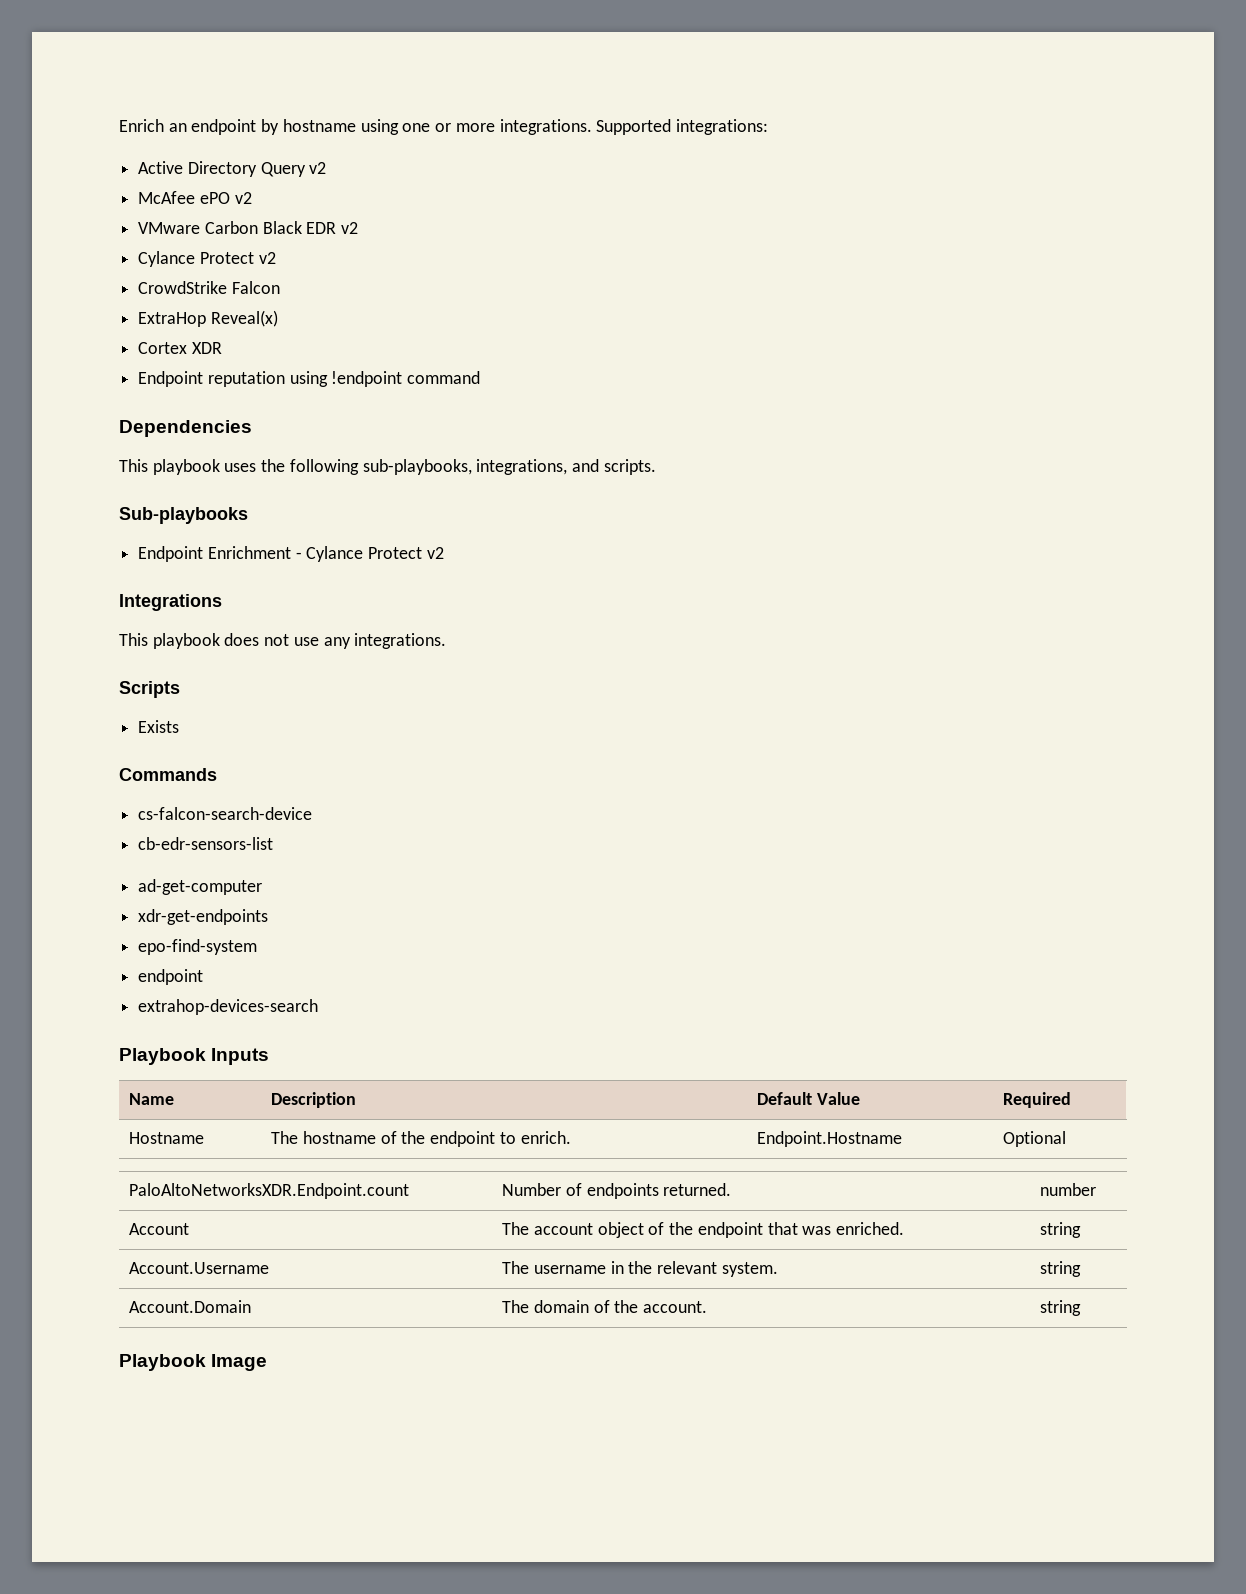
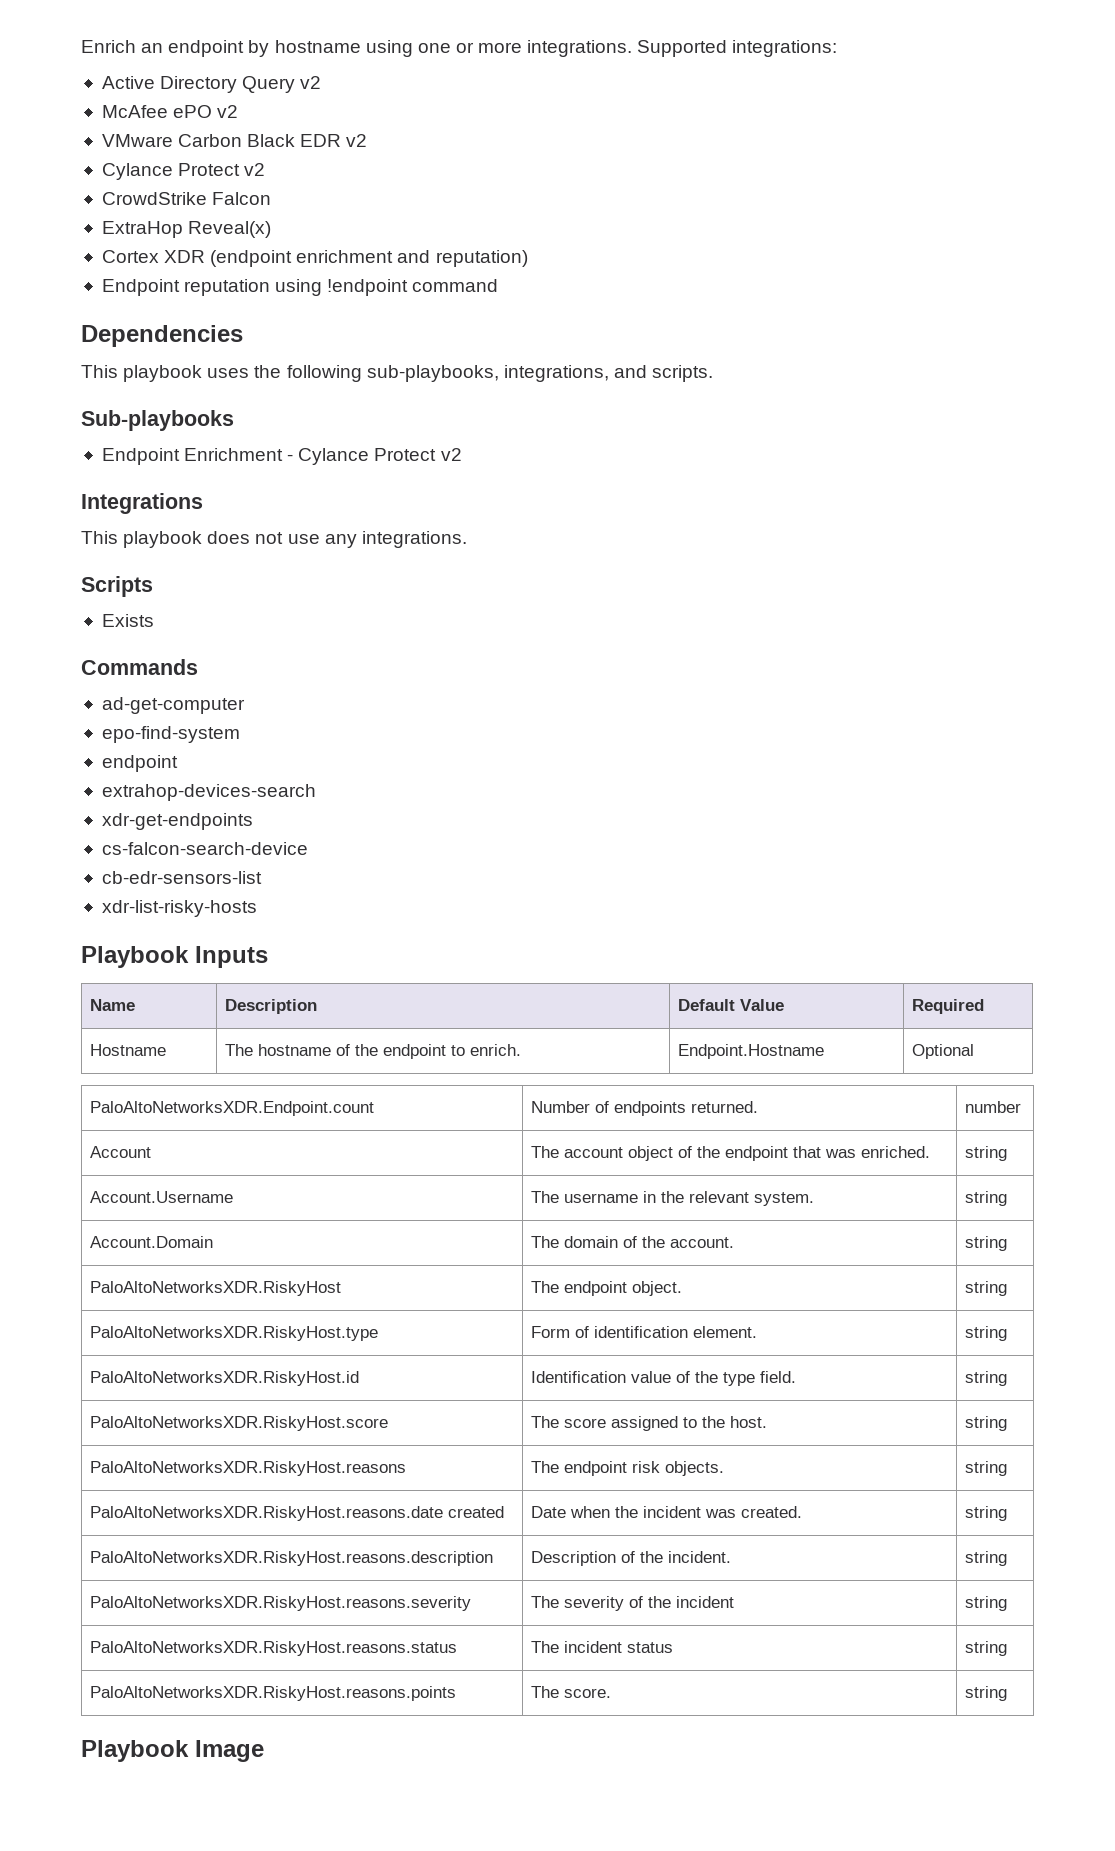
- Cortex XDR
+ Cortex XDR (endpoint enrichment and reputation)
- cs-falcon-search-device
- cb-edr-sensors-list
- xdr-get-endpoints
+ xdr-get-endpoints
+ cs-falcon-search-device
+ cb-edr-sensors-list
+ xdr-list-risky-hosts
+ PaloAltoNetworksXDR.RiskyHost | The endpoint object. | string
+ PaloAltoNetworksXDR.RiskyHost.type | Form of identification element. | string
+ PaloAltoNetworksXDR.RiskyHost.id | Identification value of the type field. | string
+ PaloAltoNetworksXDR.RiskyHost.score | The score assigned to the host. | string
+ PaloAltoNetworksXDR.RiskyHost.reasons | The endpoint risk objects. | string
+ PaloAltoNetworksXDR.RiskyHost.reasons.date created | Date when the incident was created. | string
+ PaloAltoNetworksXDR.RiskyHost.reasons.description | Description of the incident. | string
+ PaloAltoNetworksXDR.RiskyHost.reasons.severity | The severity of the incident | string
+ PaloAltoNetworksXDR.RiskyHost.reasons.status | The incident status | string
+ PaloAltoNetworksXDR.RiskyHost.reasons.points | The score. | string

